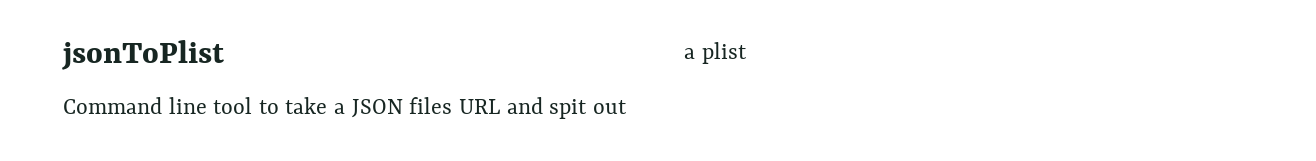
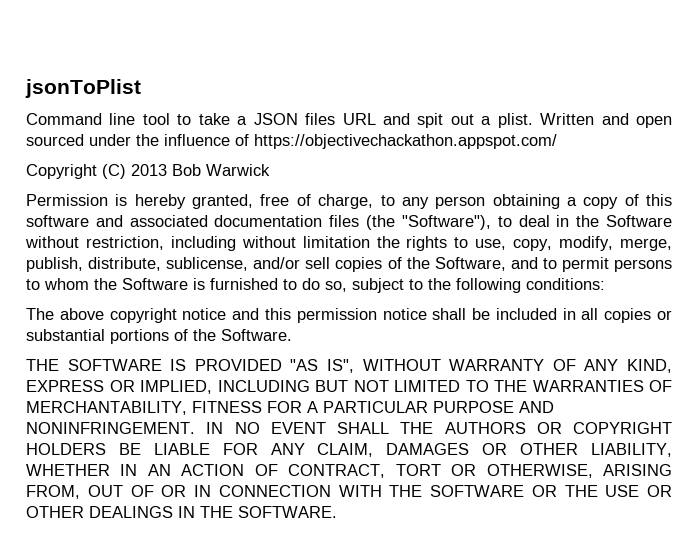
- Command line tool to take a JSON files URL and spit out a plist
+ Command line tool to take a JSON files URL and spit out a plist. Written and open sourced under the influence of https://objectivechackathon.appspot.com/
+ Copyright (C) 2013 Bob Warwick
+ Permission is hereby granted, free of charge, to any person obtaining a copy of this software and associated documentation files (the "Software"), to deal in the Software without restriction, including without limitation the rights to use, copy, modify, merge, publish, distribute, sublicense, and/or sell copies of the Software, and to permit persons to whom the Software is furnished to do so, subject to the following conditions:
+ The above copyright notice and this permission notice shall be included in all copies or substantial portions of the Software.
+ THE SOFTWARE IS PROVIDED "AS IS", WITHOUT WARRANTY OF ANY KIND, EXPRESS OR IMPLIED, INCLUDING BUT NOT LIMITED TO THE WARRANTIES OF MERCHANTABILITY, FITNESS FOR A PARTICULAR PURPOSE AND NONINFRINGEMENT. IN NO EVENT SHALL THE AUTHORS OR COPYRIGHT HOLDERS BE LIABLE FOR ANY CLAIM, DAMAGES OR OTHER LIABILITY, WHETHER IN AN ACTION OF CONTRACT, TORT OR OTHERWISE, ARISING FROM, OUT OF OR IN CONNECTION WITH THE SOFTWARE OR THE USE OR OTHER DEALINGS IN THE SOFTWARE.

